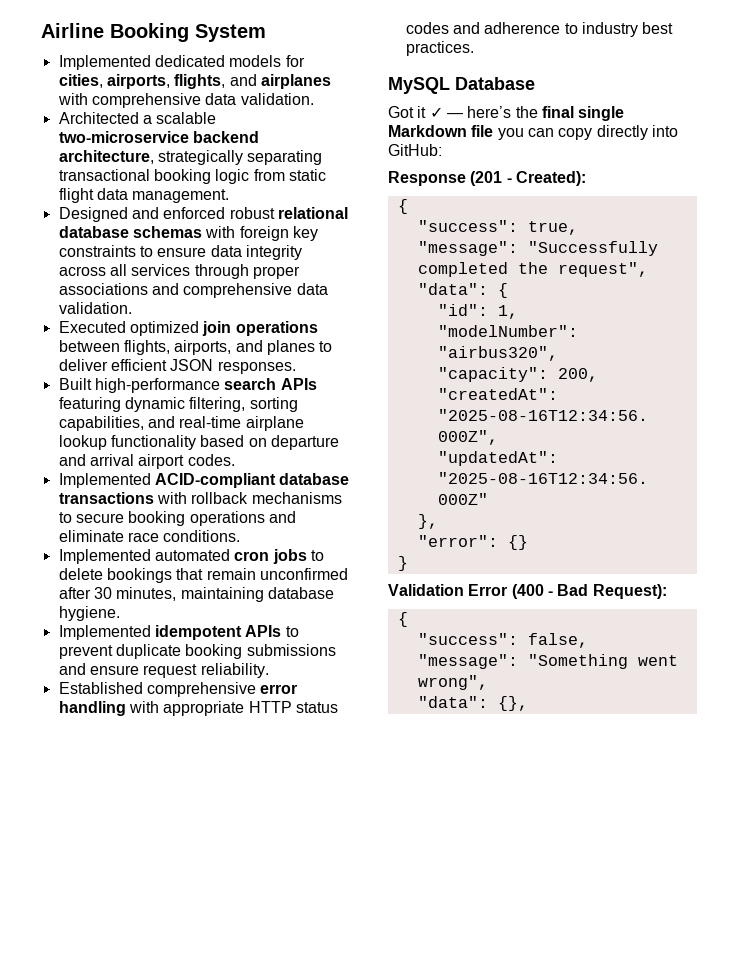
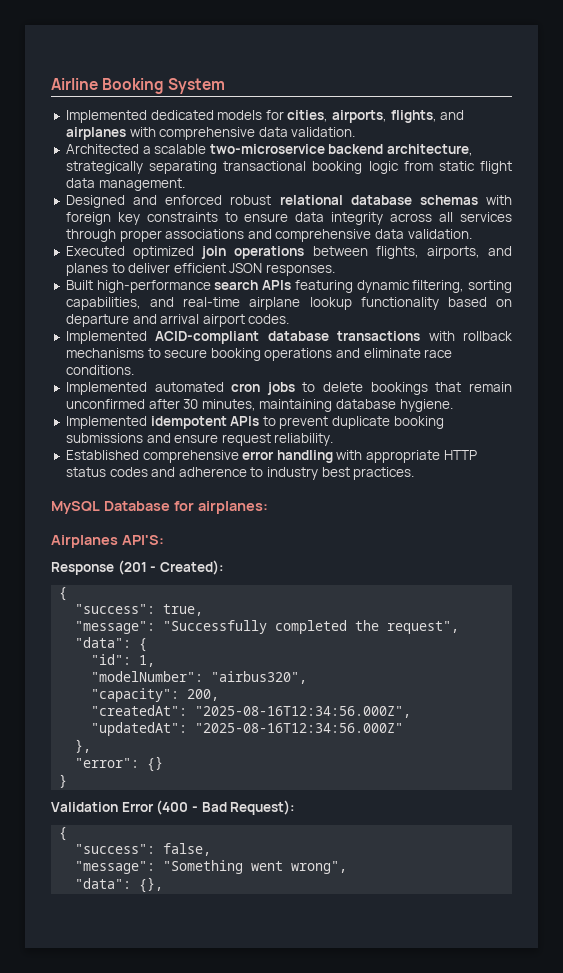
- MySQL Database
- Got it ✓ — here’s the final single Markdown file you can copy directly into GitHub:
+ MySQL Database for airplanes:
+ Airplanes API'S:

